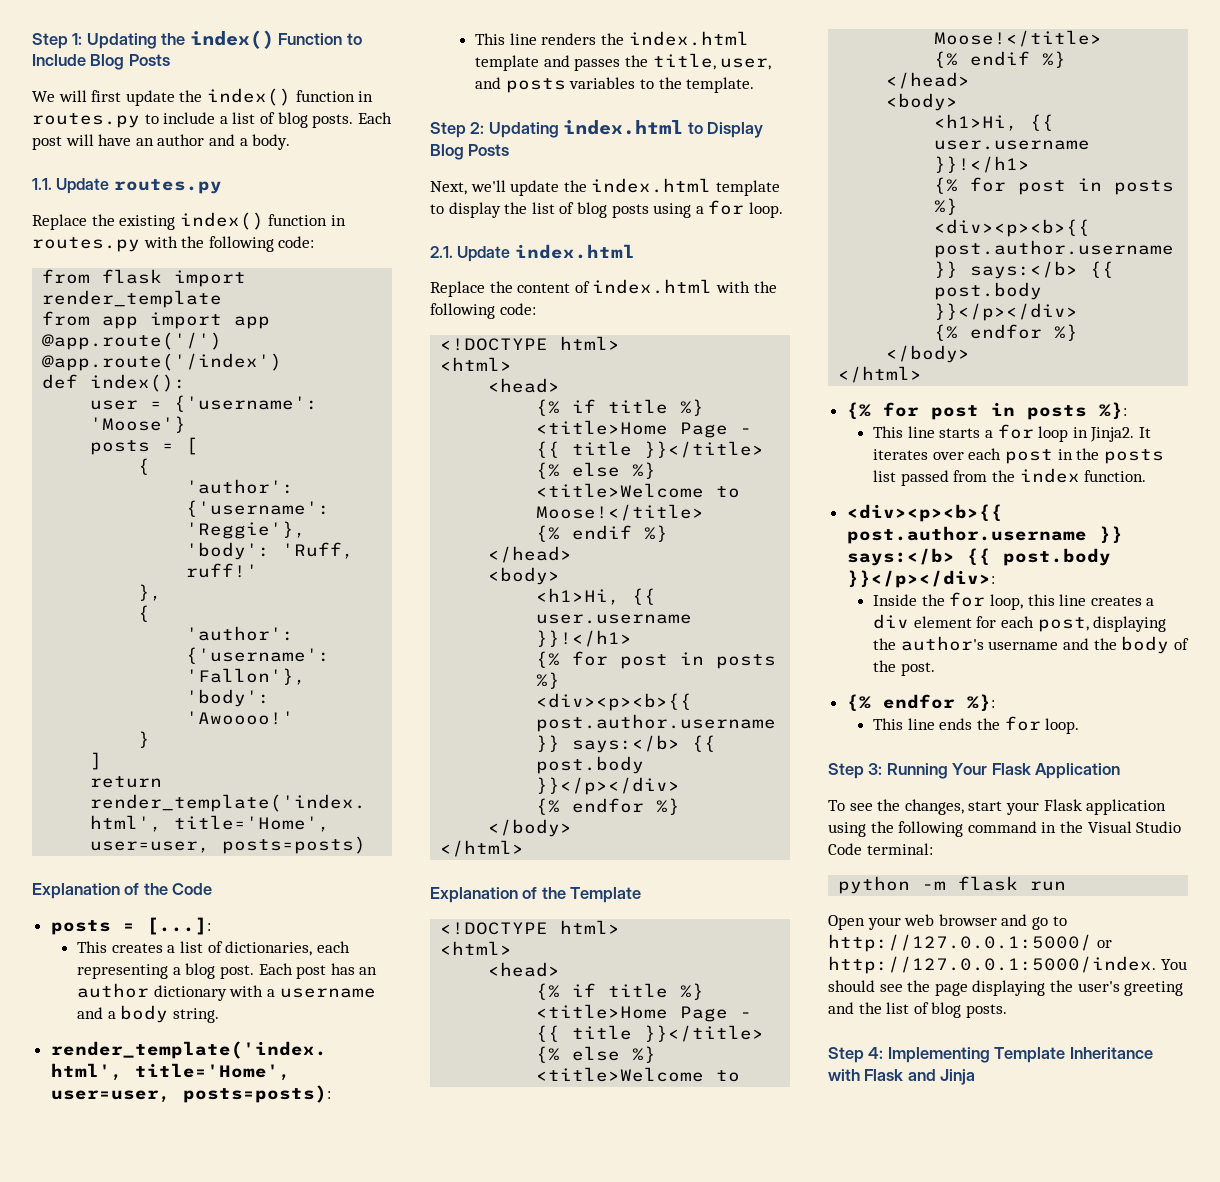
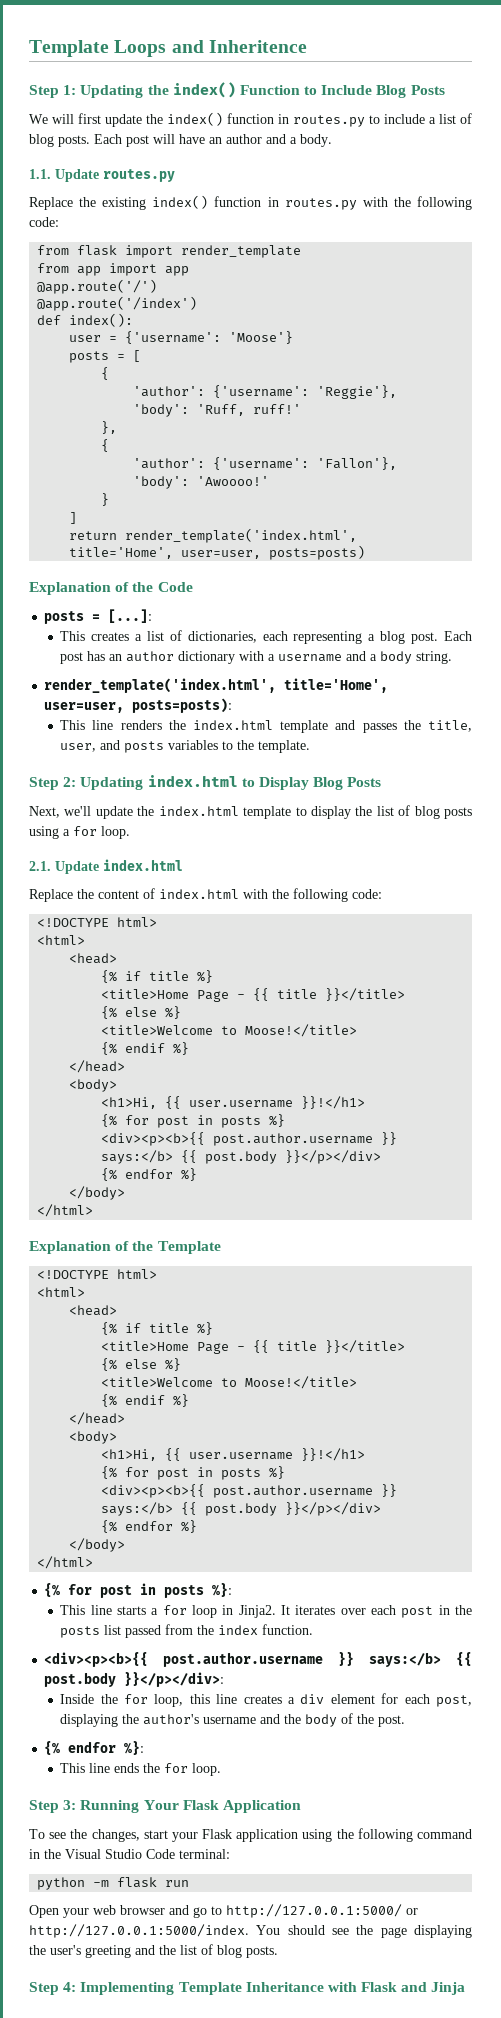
+ Template Loops and Inheritence

